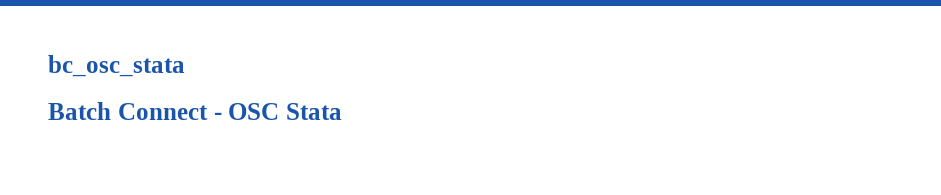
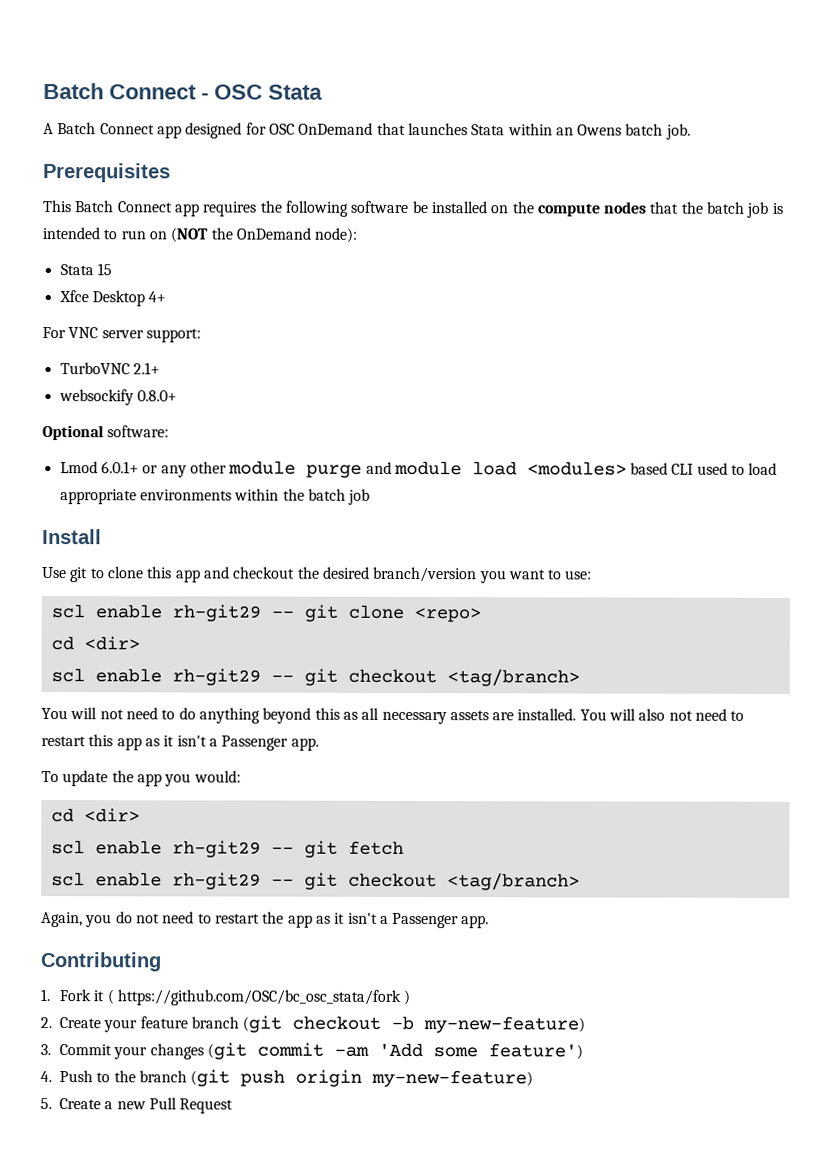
- bc_osc_stata
+ A Batch Connect app designed for OSC OnDemand that launches Stata within an Owens batch job.
+ Prerequisites
+ This Batch Connect app requires the following software be installed on the compute nodes that the batch job is intended to run on (NOT the OnDemand node):
+ Stata 15
+ Xfce Desktop 4+
+ For VNC server support:
+ TurboVNC 2.1+
+ websockify 0.8.0+
+ Optional software:
+ Lmod 6.0.1+ or any other module purge and module load <modules> based CLI used to load appropriate environments within the batch job
+ Install
+ Use git to clone this app and checkout the desired branch/version you want to use:
+ scl enable rh-git29 -- git clone <repo>
+ cd <dir>
+ scl enable rh-git29 -- git checkout <tag/branch>
+ You will not need to do anything beyond this as all necessary assets are installed. You will also not need to restart this app as it isn't a Passenger app.
+ To update the app you would:
+ cd <dir>
+ scl enable rh-git29 -- git fetch
+ scl enable rh-git29 -- git checkout <tag/branch>
+ Again, you do not need to restart the app as it isn't a Passenger app.
+ Contributing
+ 1. Fork it ( https://github.com/OSC/bc_osc_stata/fork )
+ 2. Create your feature branch (git checkout -b my-new-feature)
+ 3. Commit your changes (git commit -am 'Add some feature')
+ 4. Push to the branch (git push origin my-new-feature)
+ 5. Create a new Pull Request

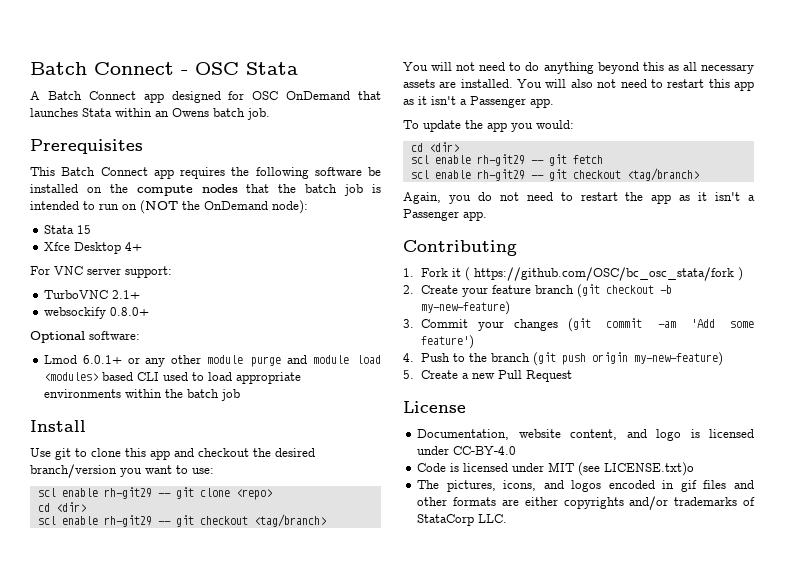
+ License
+ Documentation, website content, and logo is licensed under CC-BY-4.0
+ Code is licensed under MIT (see LICENSE.txt)o
+ The pictures, icons, and logos encoded in gif files and other formats are either copyrights and/or trademarks of StataCorp LLC.

